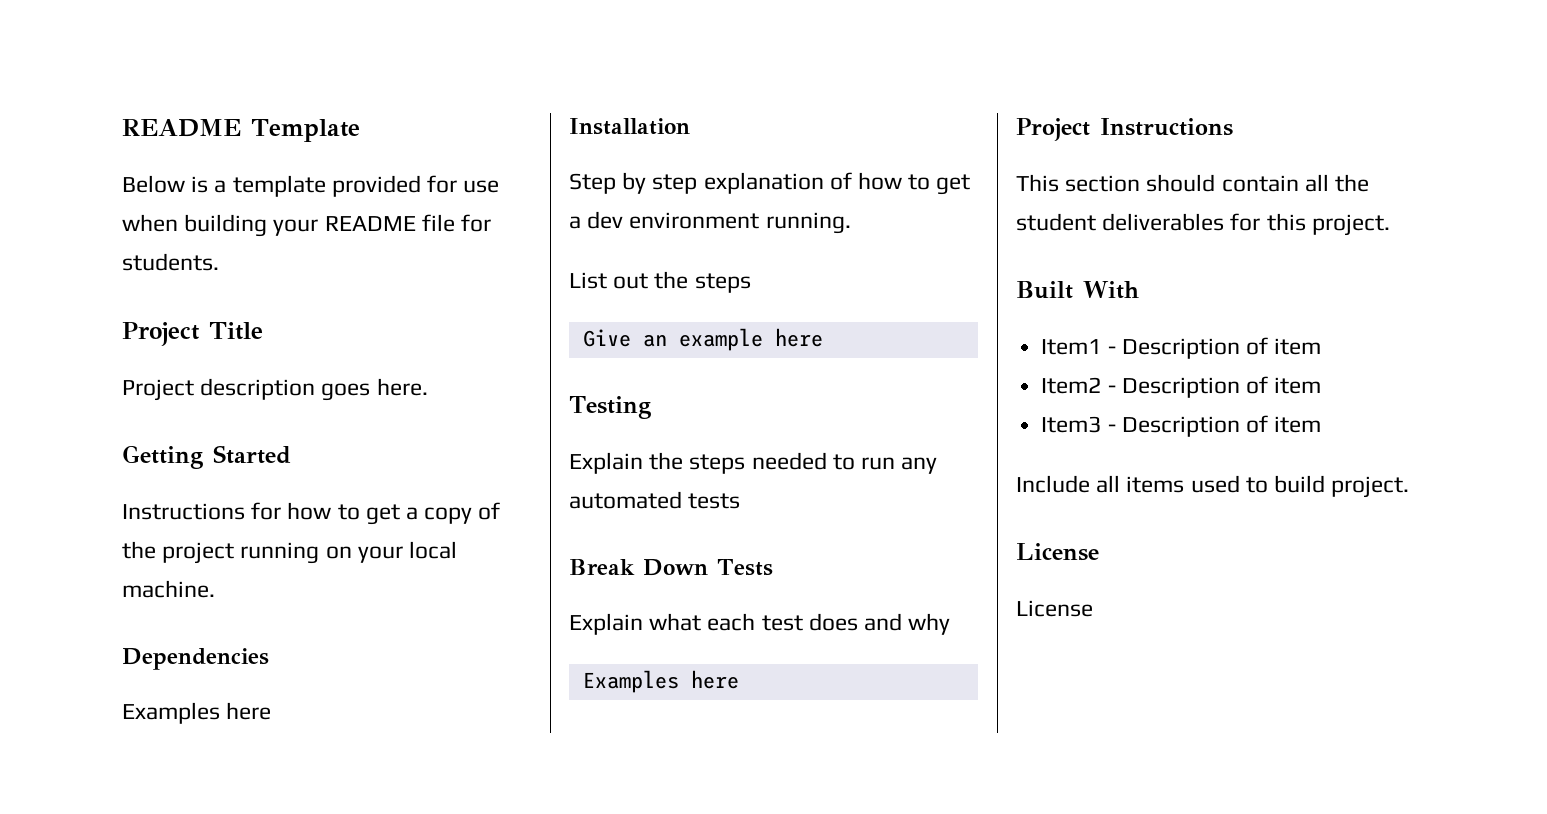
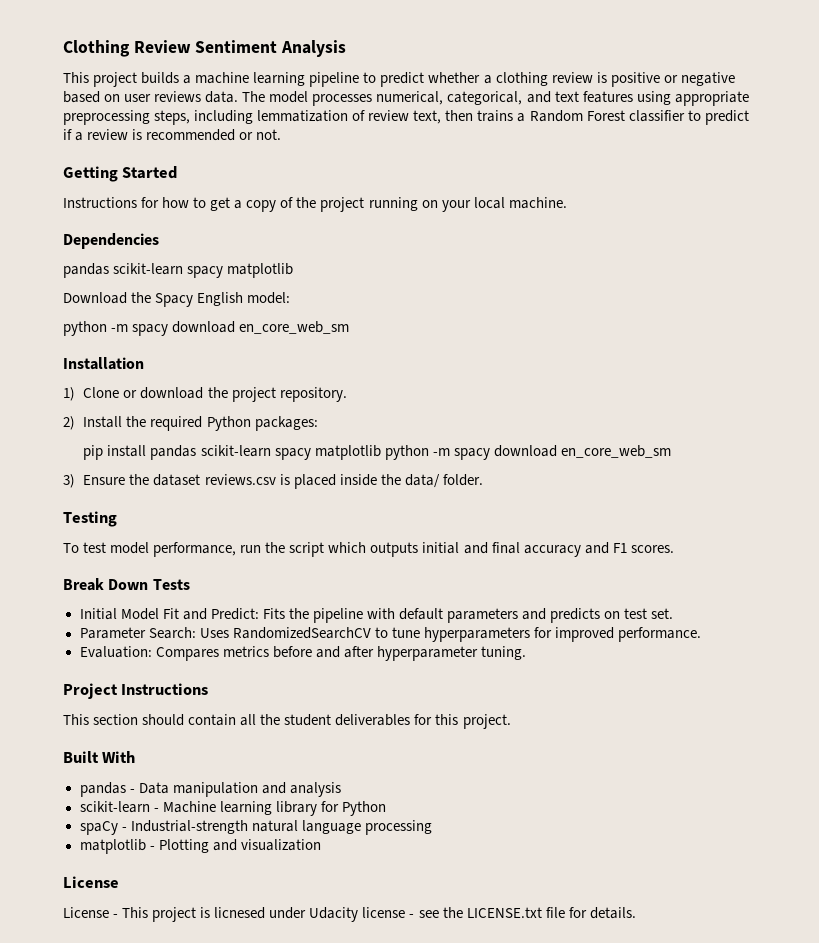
- README Template
- Below is a template provided for use when building your README file for students.
- Project Title
- Project description goes here.
+ Clothing Review Sentiment Analysis
+ This project builds a machine learning pipeline to predict whether a clothing review is positive or negative based on user reviews data. The model processes numerical, categorical, and text features using appropriate preprocessing steps, including lemmatization of review text, then trains a Random Forest classifier to predict if a review is recommended or not.
  Dependencies
- Examples here
+ pandas scikit-learn spacy matplotlib
+ Download the Spacy English model:
+ python -m spacy download en_core_web_sm
  Installation
- Step by step explanation of how to get a dev environment running.
- List out the steps
- Give an example here
+ 1) Clone or download the project repository.
+ 2) Install the required Python packages:
+ pip install pandas scikit-learn spacy matplotlib python -m spacy download en_core_web_sm
+ 3) Ensure the dataset reviews.csv is placed inside the data/ folder.
  Testing
- Explain the steps needed to run any automated tests
+ To test model performance, run the script which outputs initial and final accuracy and F1 scores.
  Break Down Tests
- Explain what each test does and why
- Examples here
+ Initial Model Fit and Predict: Fits the pipeline with default parameters and predicts on test set.
+ Parameter Search: Uses RandomizedSearchCV to tune hyperparameters for improved performance.
+ Evaluation: Compares metrics before and after hyperparameter tuning.
- Item1 - Description of item
- Item2 - Description of item
- Item3 - Description of item
- Include all items used to build project.
+ pandas - Data manipulation and analysis
+ scikit-learn - Machine learning library for Python
+ spaCy - Industrial-strength natural language processing
+ matplotlib - Plotting and visualization
  License
- License
+ License - This project is licnesed under Udacity license - see the LICENSE.txt file for details.

